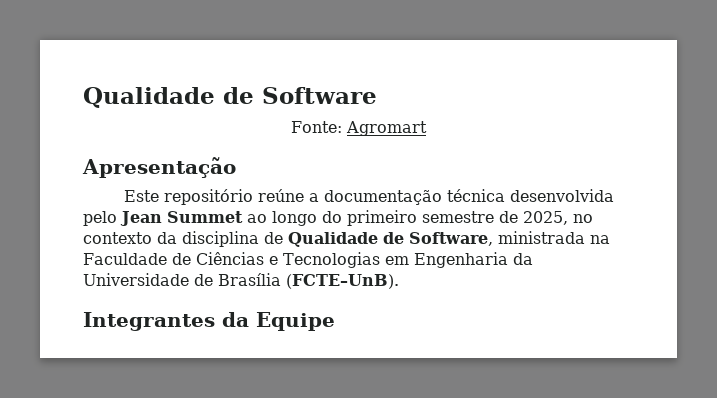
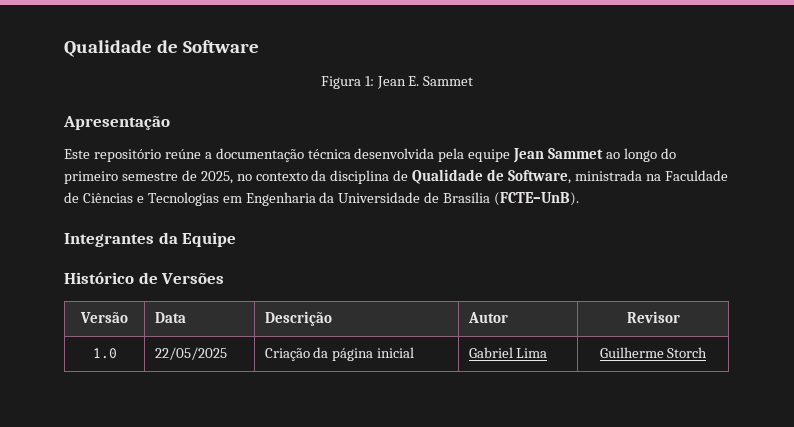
- Fonte: Agromart
+ Figura 1: Jean E. Sammet
- Este repositório reúne a documentação técnica desenvolvida pelo Jean Summet ao longo do primeiro semestre de 2025, no contexto da disciplina de Qualidade de Software, ministrada na Faculdade de Ciências e Tecnologias em Engenharia da Universidade de Brasília (FCTE–UnB).
+ Este repositório reúne a documentação técnica desenvolvida pela equipe Jean Sammet ao longo do primeiro semestre de 2025, no contexto da disciplina de Qualidade de Software, ministrada na Faculdade de Ciências e Tecnologias em Engenharia da Universidade de Brasília (FCTE–UnB).
+ Histórico de Versões
+ Versão | Data | Descrição | Autor | Revisor
+ 1.0 | 22/05/2025 | Criação da página inicial | Gabriel Lima | Guilherme Storch

